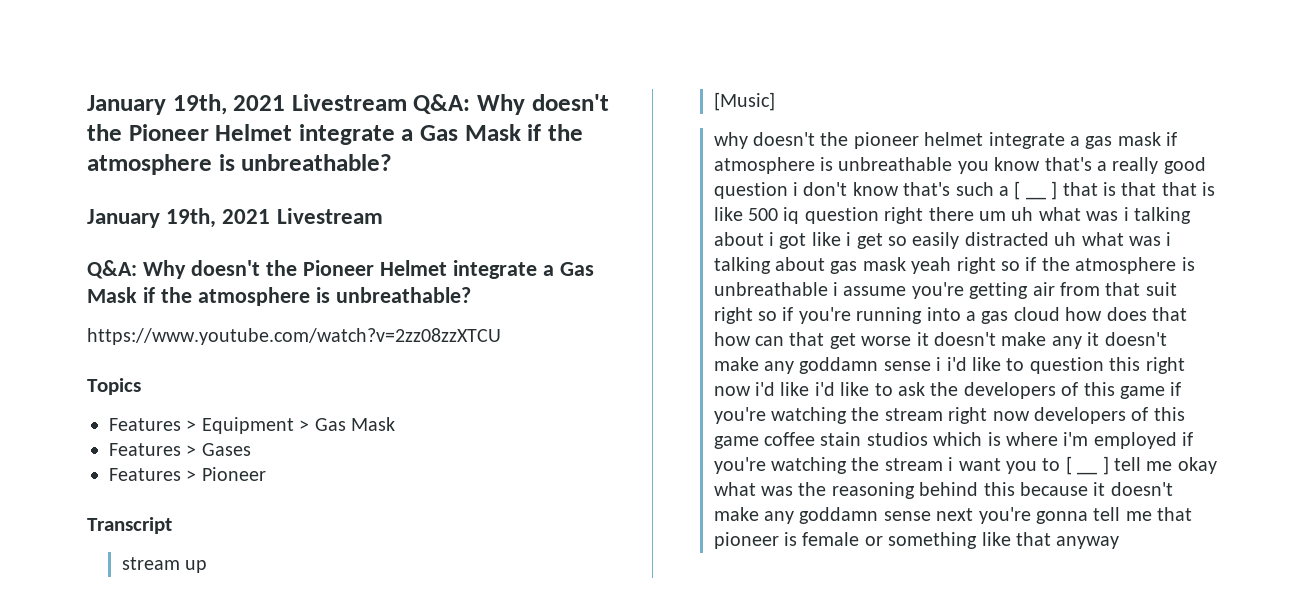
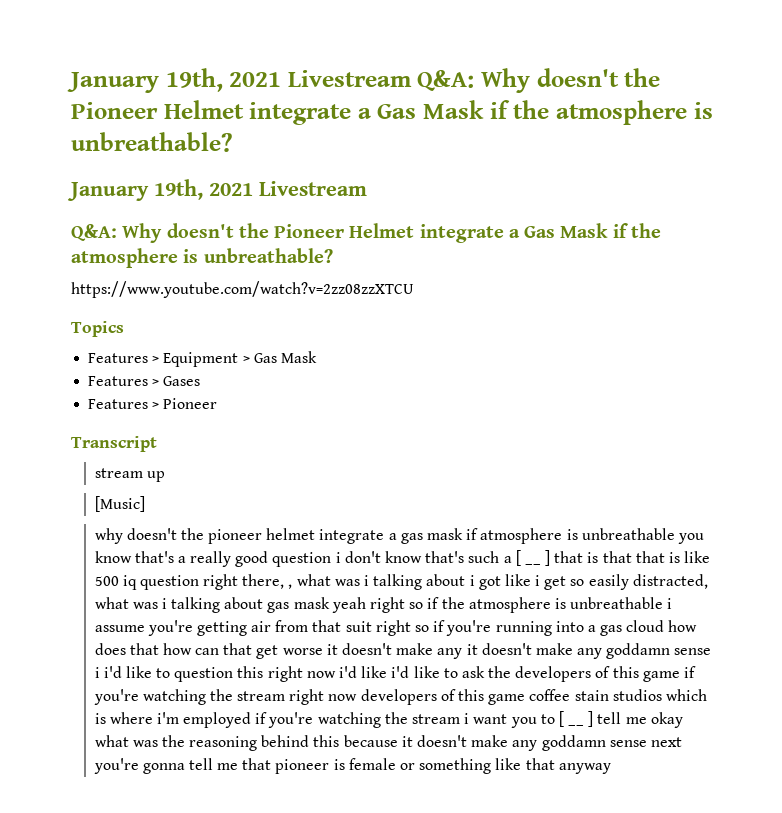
- why doesn't the pioneer helmet integrate a gas mask if atmosphere is unbreathable you know that's a really good question i don't know that's such a [ __ ] that is that that is like 500 iq question right there um uh what was i talking about i got like i get so easily distracted uh what was i talking about gas mask yeah right so if the atmosphere is unbreathable i assume you're getting air from that suit right so if you're running into a gas cloud how does that how can that get worse it doesn't make any it doesn't make any goddamn sense i i'd like to question this right now i'd like i'd like to ask the developers of this game if you're watching the stream right now developers of this game coffee stain studios which is where i'm employed if you're watching the stream i want you to [ __ ] tell me okay what was the reasoning behind this because it doesn't make any goddamn sense next you're gonna tell me that pioneer is female or something like that anyway
+ why doesn't the pioneer helmet integrate a gas mask if atmosphere is unbreathable you know that's a really good question i don't know that's such a [ __ ] that is that that is like 500 iq question right there, , what was i talking about i got like i get so easily distracted, what was i talking about gas mask yeah right so if the atmosphere is unbreathable i assume you're getting air from that suit right so if you're running into a gas cloud how does that how can that get worse it doesn't make any it doesn't make any goddamn sense i i'd like to question this right now i'd like i'd like to ask the developers of this game if you're watching the stream right now developers of this game coffee stain studios which is where i'm employed if you're watching the stream i want you to [ __ ] tell me okay what was the reasoning behind this because it doesn't make any goddamn sense next you're gonna tell me that pioneer is female or something like that anyway

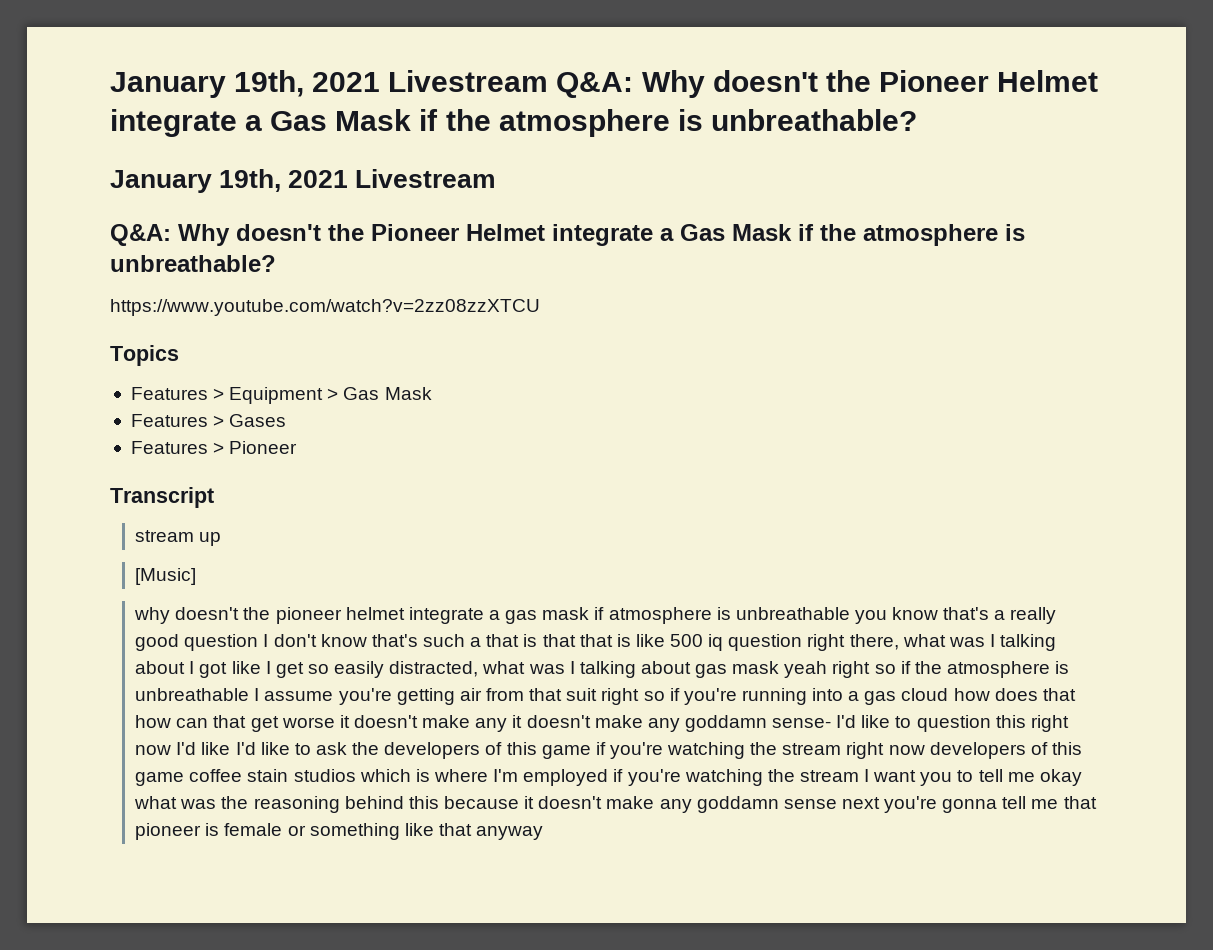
- why doesn't the pioneer helmet integrate a gas mask if atmosphere is unbreathable you know that's a really good question i don't know that's such a [ __ ] that is that that is like 500 iq question right there, , what was i talking about i got like i get so easily distracted, what was i talking about gas mask yeah right so if the atmosphere is unbreathable i assume you're getting air from that suit right so if you're running into a gas cloud how does that how can that get worse it doesn't make any it doesn't make any goddamn sense i i'd like to question this right now i'd like i'd like to ask the developers of this game if you're watching the stream right now developers of this game coffee stain studios which is where i'm employed if you're watching the stream i want you to [ __ ] tell me okay what was the reasoning behind this because it doesn't make any goddamn sense next you're gonna tell me that pioneer is female or something like that anyway
+ why doesn't the pioneer helmet integrate a gas mask if atmosphere is unbreathable you know that's a really good question I don't know that's such a that is that that is like 500 iq question right there, what was I talking about I got like I get so easily distracted, what was I talking about gas mask yeah right so if the atmosphere is unbreathable I assume you're getting air from that suit right so if you're running into a gas cloud how does that how can that get worse it doesn't make any it doesn't make any goddamn sense- I'd like to question this right now I'd like I'd like to ask the developers of this game if you're watching the stream right now developers of this game coffee stain studios which is where I'm employed if you're watching the stream I want you to tell me okay what was the reasoning behind this because it doesn't make any goddamn sense next you're gonna tell me that pioneer is female or something like that anyway

